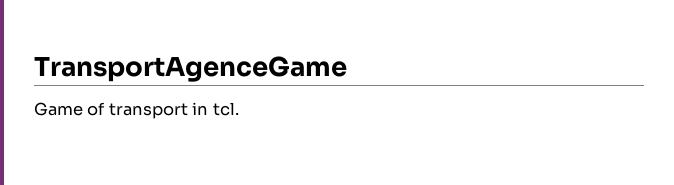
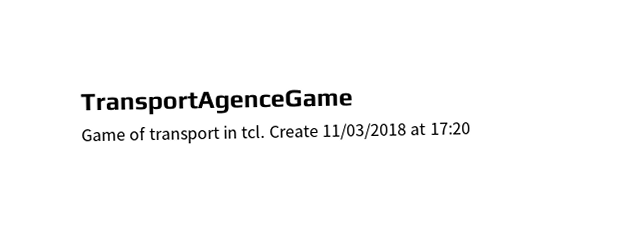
+ Create 11/03/2018 at 17:20

